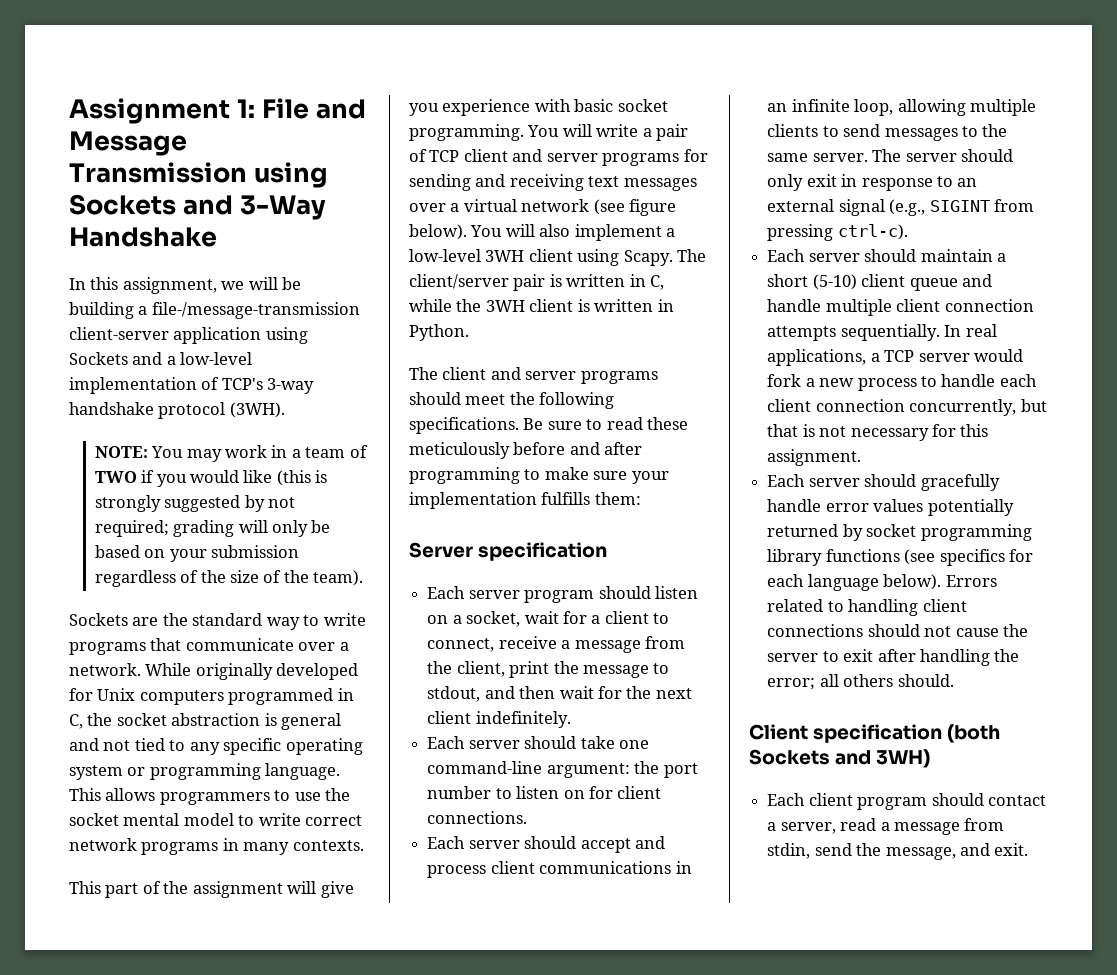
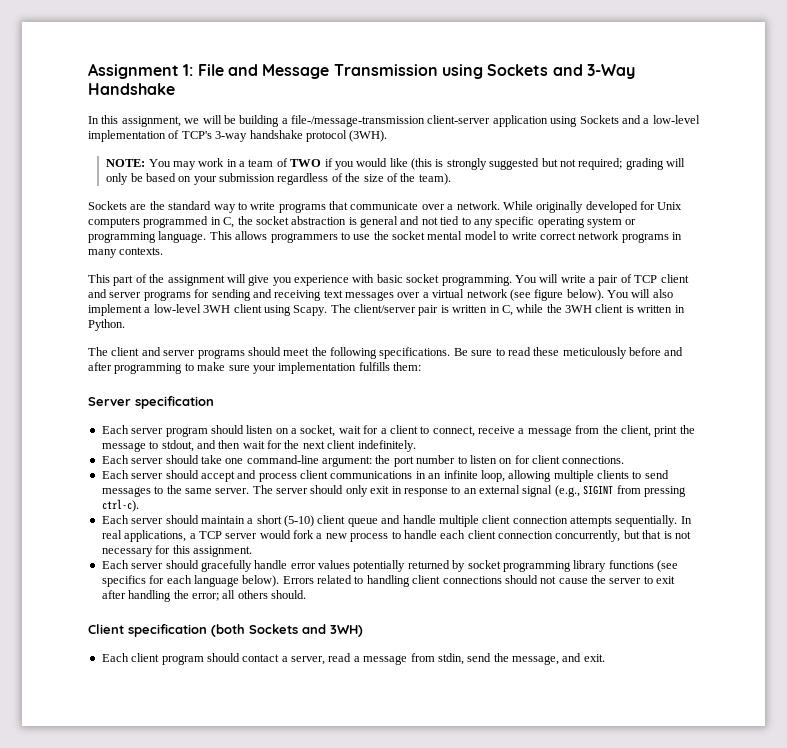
- NOTE: You may work in a team of TWO if you would like (this is strongly suggested by not required; grading will only be based on your submission regardless of the size of the team).
+ NOTE: You may work in a team of TWO if you would like (this is strongly suggested but not required; grading will only be based on your submission regardless of the size of the team).

